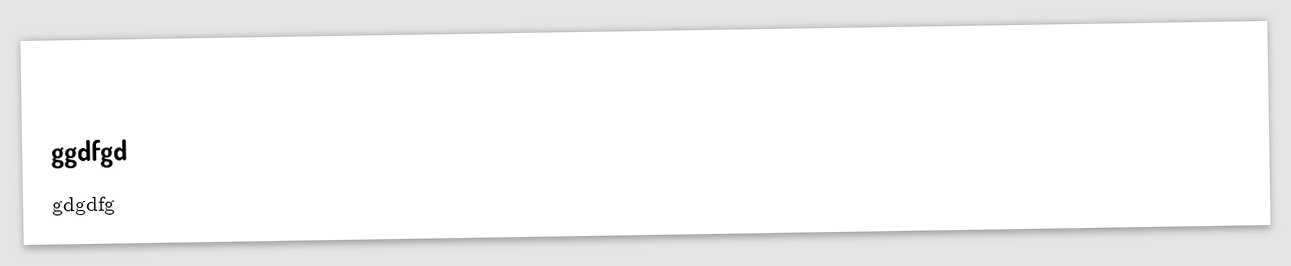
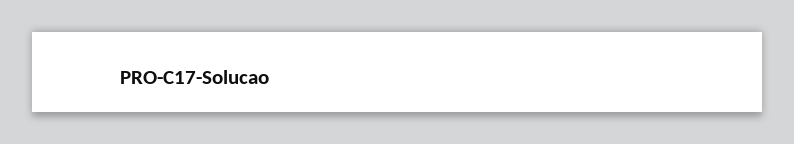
- ggdfgd
- gdgdfg
+ PRO-C17-Solucao

